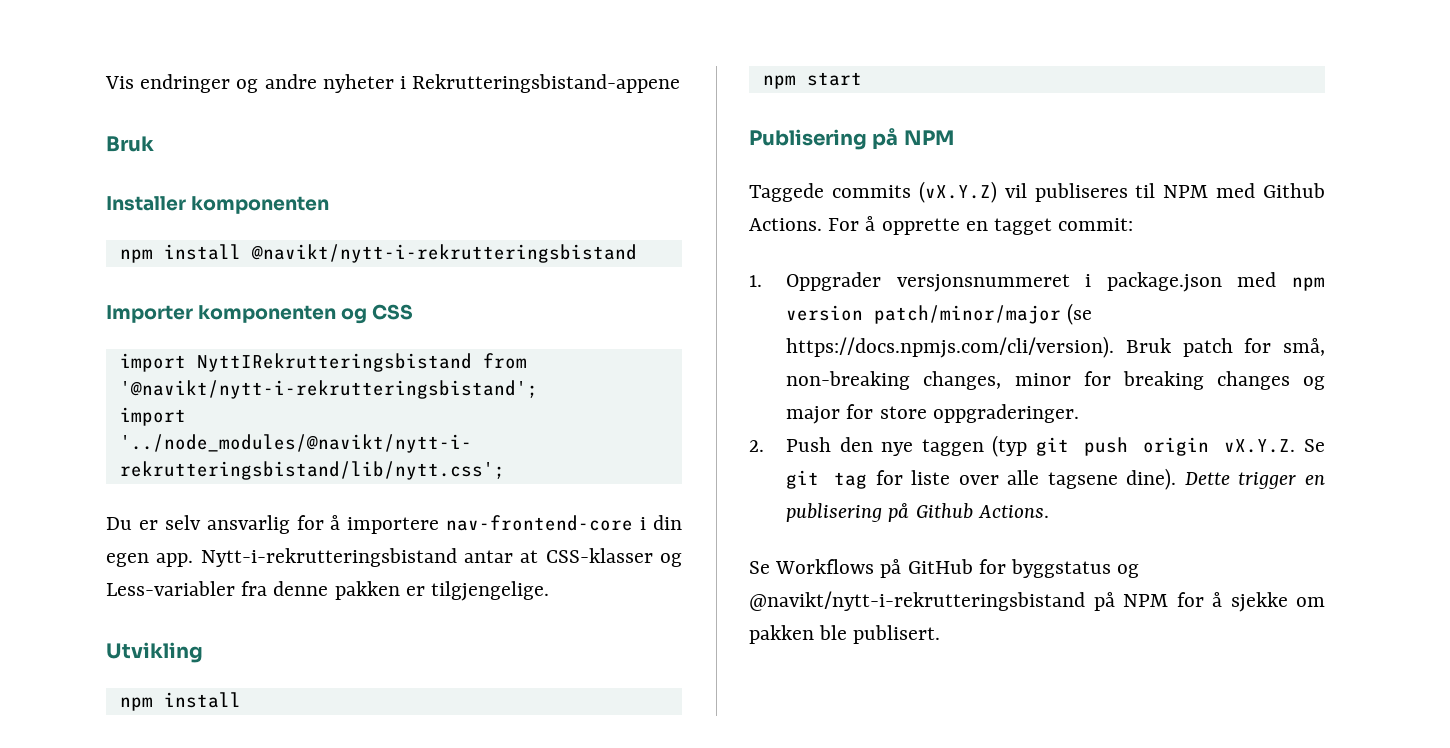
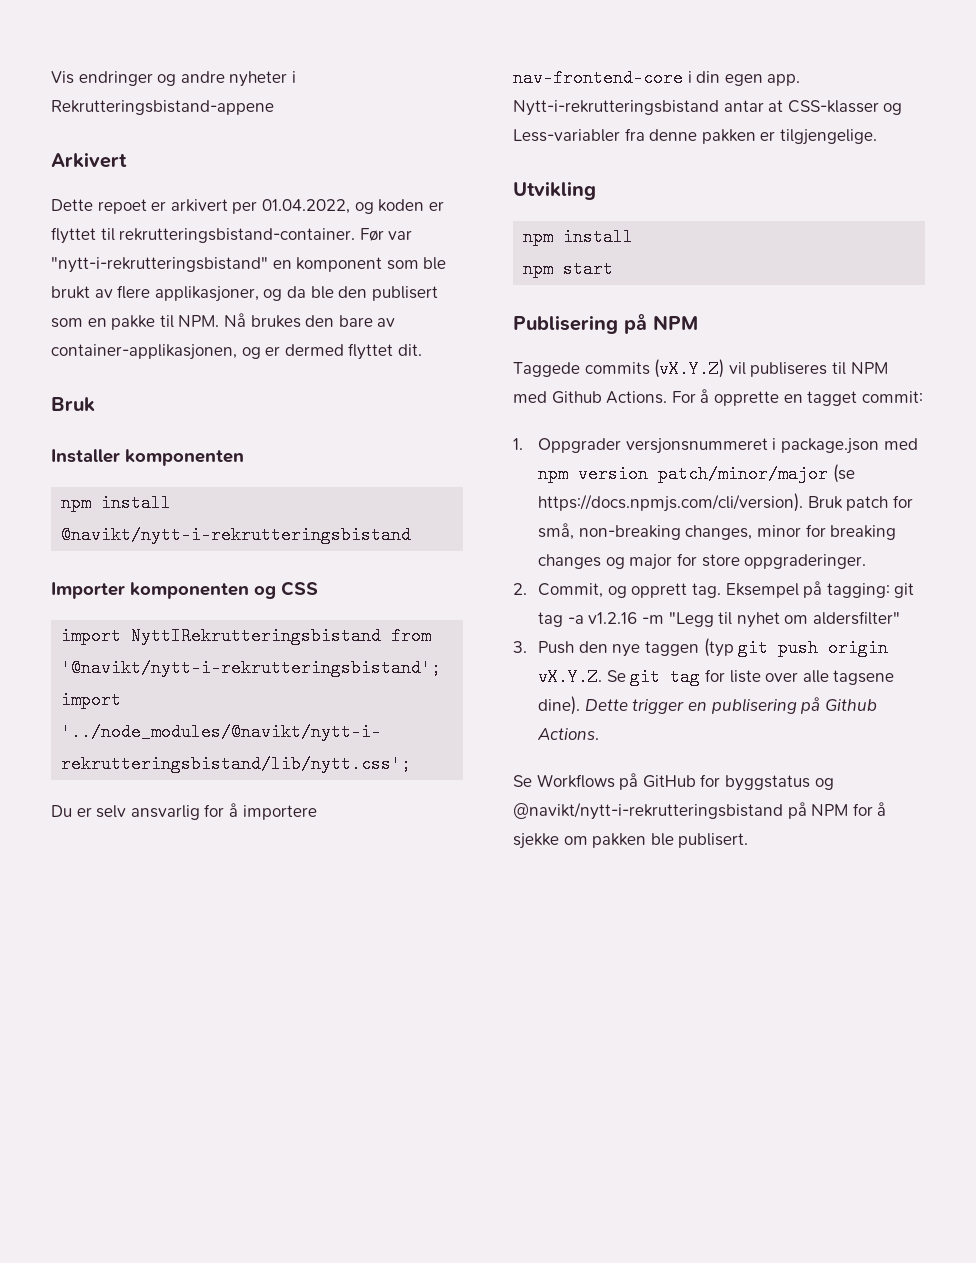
+ Arkivert
+ Dette repoet er arkivert per 01.04.2022, og koden er flyttet til rekrutteringsbistand-container. Før var "nytt-i-rekrutteringsbistand" en komponent som ble brukt av flere applikasjoner, og da ble den publisert som en pakke til NPM. Nå brukes den bare av container-applikasjonen, og er dermed flyttet dit.
- 2. Push den nye taggen (typ git push origin vX.Y.Z. Se git tag for liste over alle tagsene dine).
+ 2. Commit, og opprett tag. Eksempel på tagging: git tag -a v1.2.16 -m "Legg til nyhet om aldersfilter"
+ 3. Push den nye taggen (typ git push origin vX.Y.Z. Se git tag for liste over alle tagsene dine).

